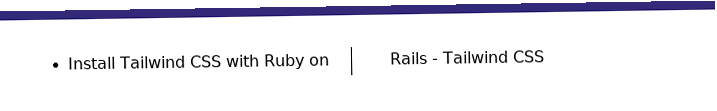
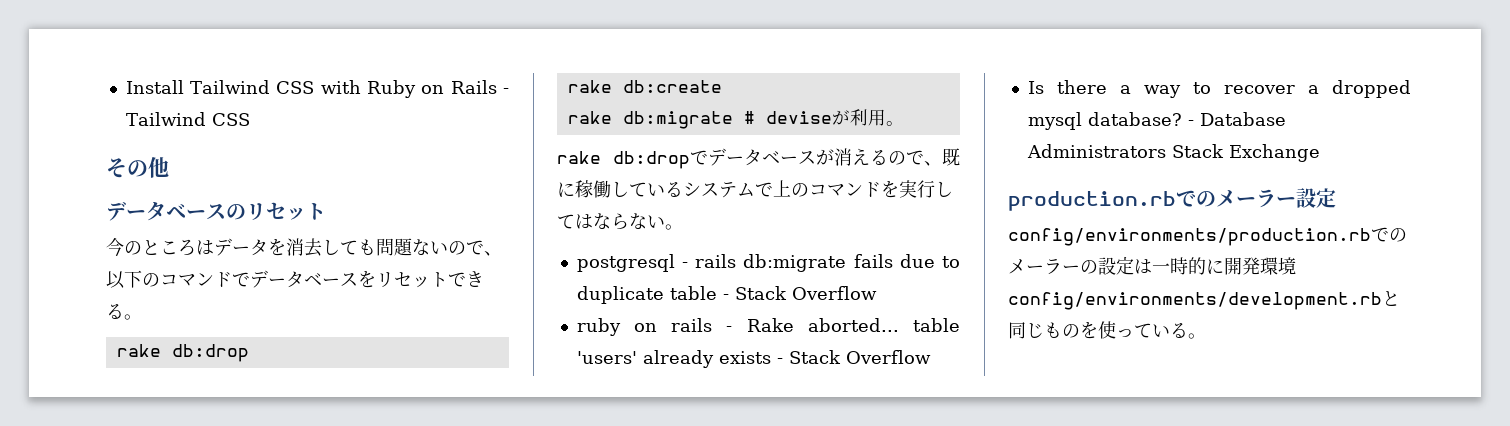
+ その他
+ データベースのリセット
+ 今のところはデータを消去しても問題ないので、以下のコマンドでデータベースをリセットできる。
+ rake db:drop
+ rake db:create
+ rake db:migrate # deviseが利用。
+ rake db:dropでデータベースが消えるので、既に稼働しているシステムで上のコマンドを実行してはならない。
+ postgresql - rails db:migrate fails due to duplicate table - Stack Overflow
+ ruby on rails - Rake aborted... table 'users' already exists - Stack Overflow
+ Is there a way to recover a dropped mysql database? - Database Administrators Stack Exchange
+ production.rbでのメーラー設定
+ config/environments/production.rbでのメーラーの設定は一時的に開発環境config/environments/development.rbと同じものを使っている。

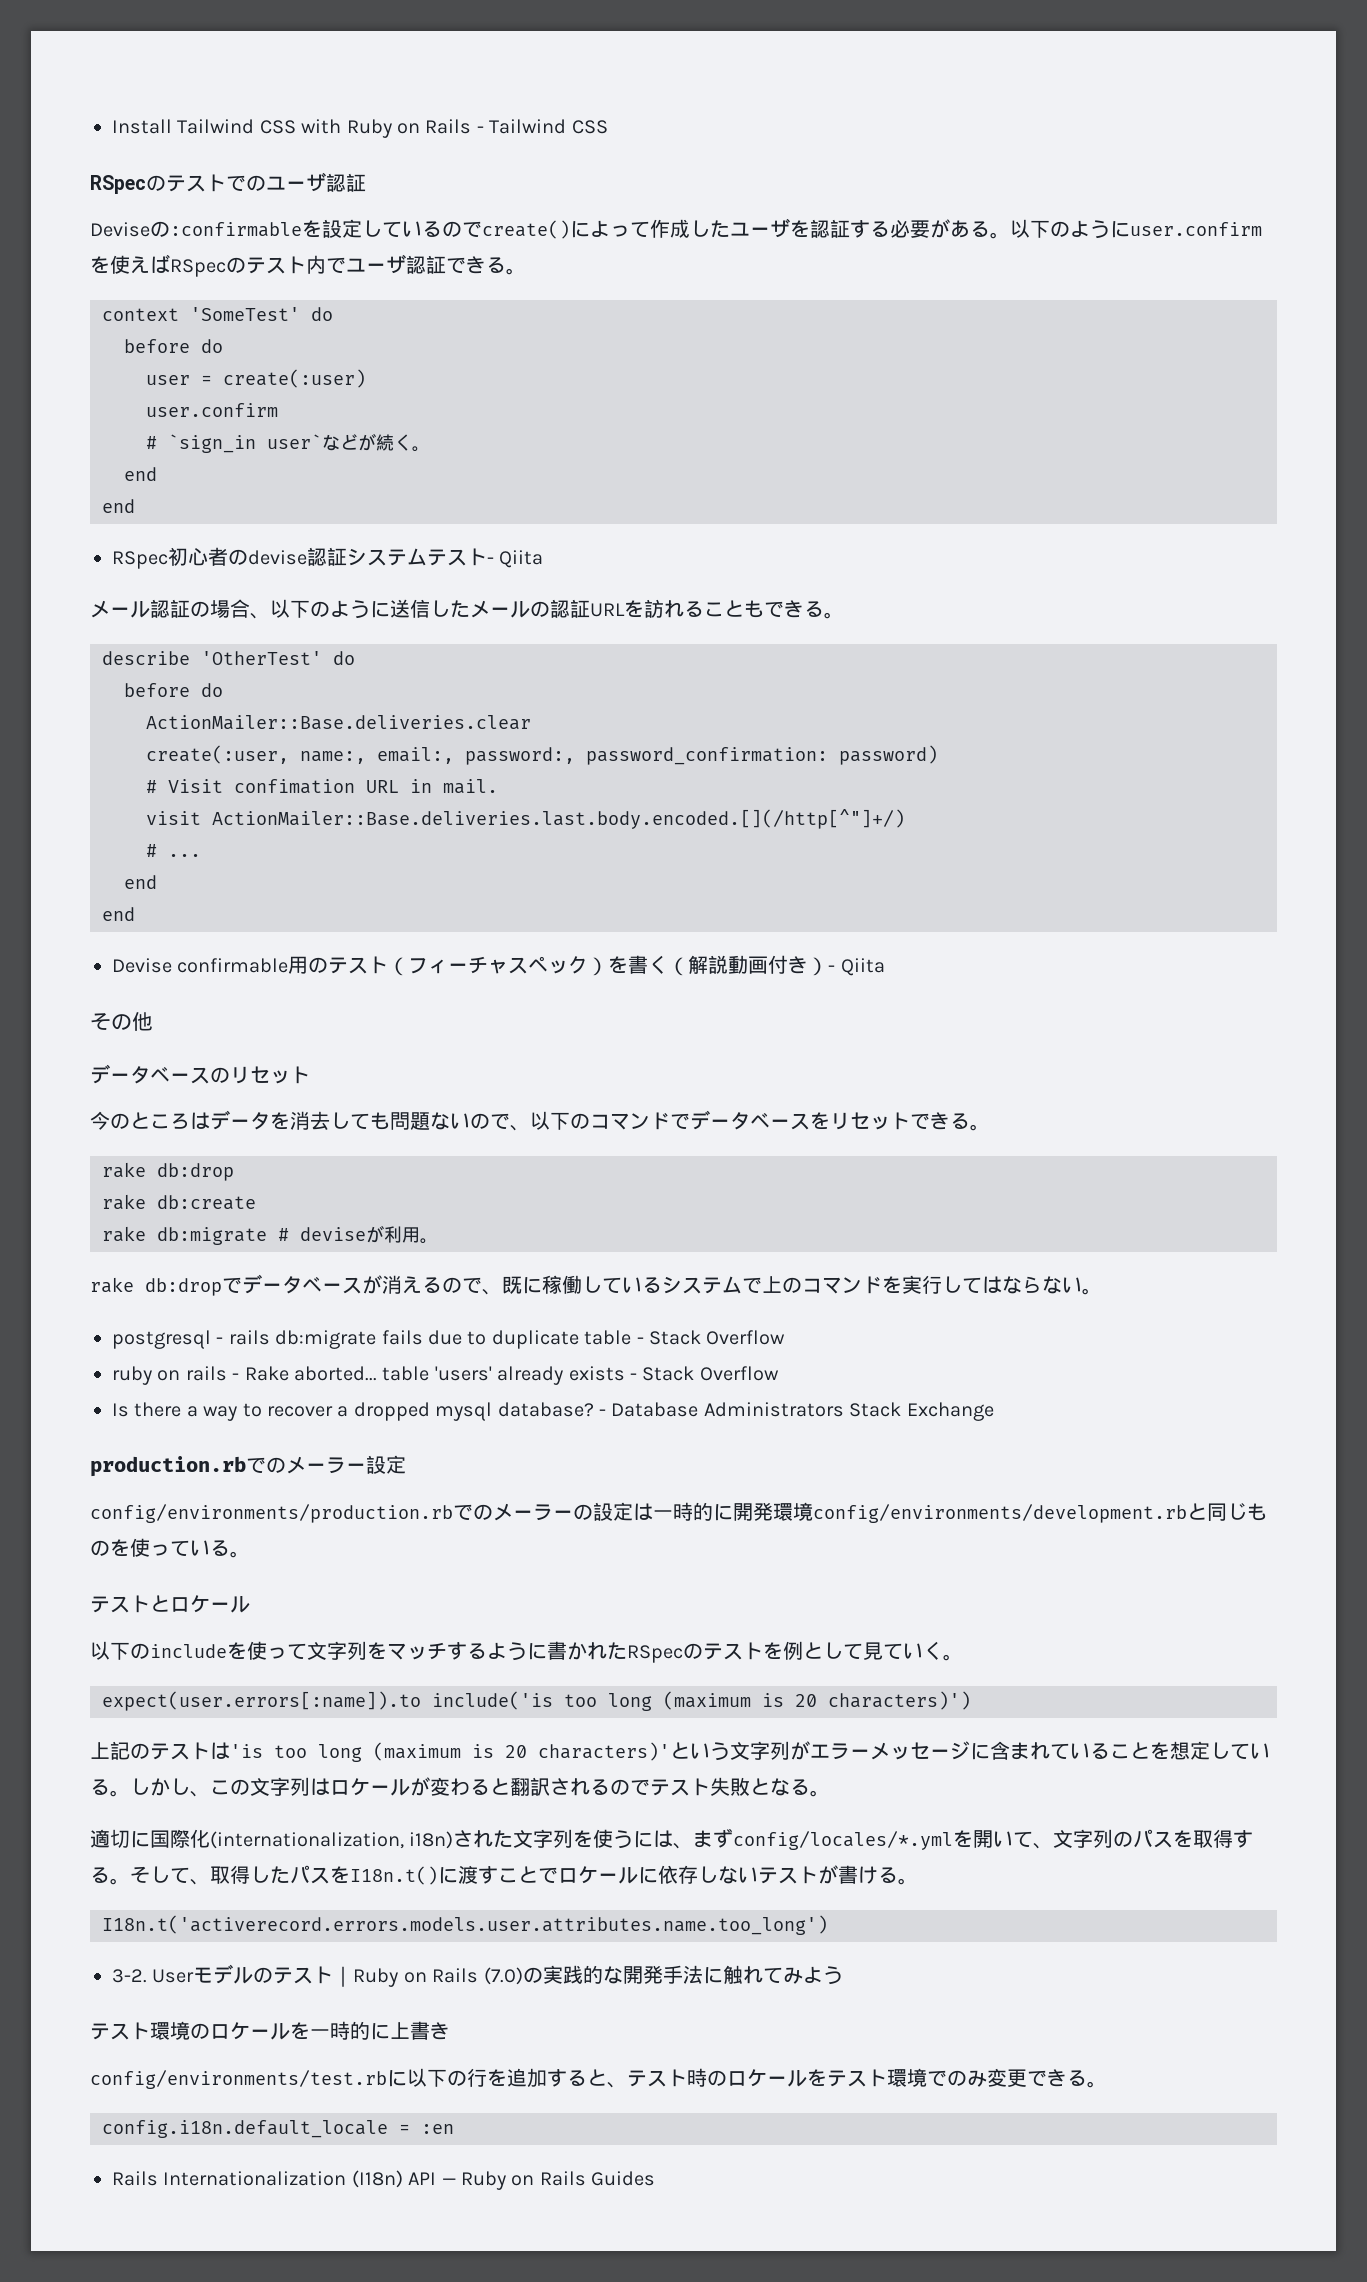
+ RSpecのテストでのユーザ認証
+ Deviseの:confirmableを設定しているのでcreate()によって作成したユーザを認証する必要がある。以下のようにuser.confirmを使えばRSpecのテスト内でユーザ認証できる。
+ context 'SomeTest' do
+ before do
+ user = create(:user)
+ user.confirm
+ # `sign_in user`などが続く。
+ end
+ end
+ RSpec初心者のdevise認証システムテスト- Qiita
+ メール認証の場合、以下のように送信したメールの認証URLを訪れることもできる。
+ describe 'OtherTest' do
+ before do
+ ActionMailer::Base.deliveries.clear
+ create(:user, name:, email:, password:, password_confirmation: password)
+ # Visit confimation URL in mail.
+ visit ActionMailer::Base.deliveries.last.body.encoded.[](/http[^"]+/)
+ # ...
+ end
+ end
+ Devise confirmable用のテスト（フィーチャスペック）を書く（解説動画付き）- Qiita
+ テストとロケール
+ 以下のincludeを使って文字列をマッチするように書かれたRSpecのテストを例として見ていく。
+ expect(user.errors[:name]).to include('is too long (maximum is 20 characters)')
+ 上記のテストは'is too long (maximum is 20 characters)'という文字列がエラーメッセージに含まれていることを想定している。しかし、この文字列はロケールが変わると翻訳されるのでテスト失敗となる。
+ 適切に国際化(internationalization, i18n)された文字列を使うには、まずconfig/locales/*.ymlを開いて、文字列のパスを取得する。そして、取得したパスをI18n.t()に渡すことでロケールに依存しないテストが書ける。
+ I18n.t('activerecord.errors.models.user.attributes.name.too_long')
+ 3-2. Userモデルのテスト｜Ruby on Rails (7.0)の実践的な開発手法に触れてみよう
+ テスト環境のロケールを一時的に上書き
+ config/environments/test.rbに以下の行を追加すると、テスト時のロケールをテスト環境でのみ変更できる。
+ config.i18n.default_locale = :en
+ Rails Internationalization (I18n) API — Ruby on Rails Guides

